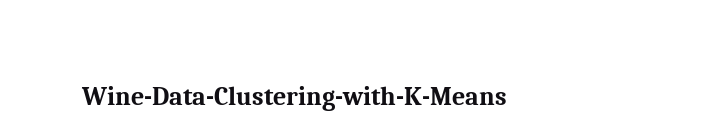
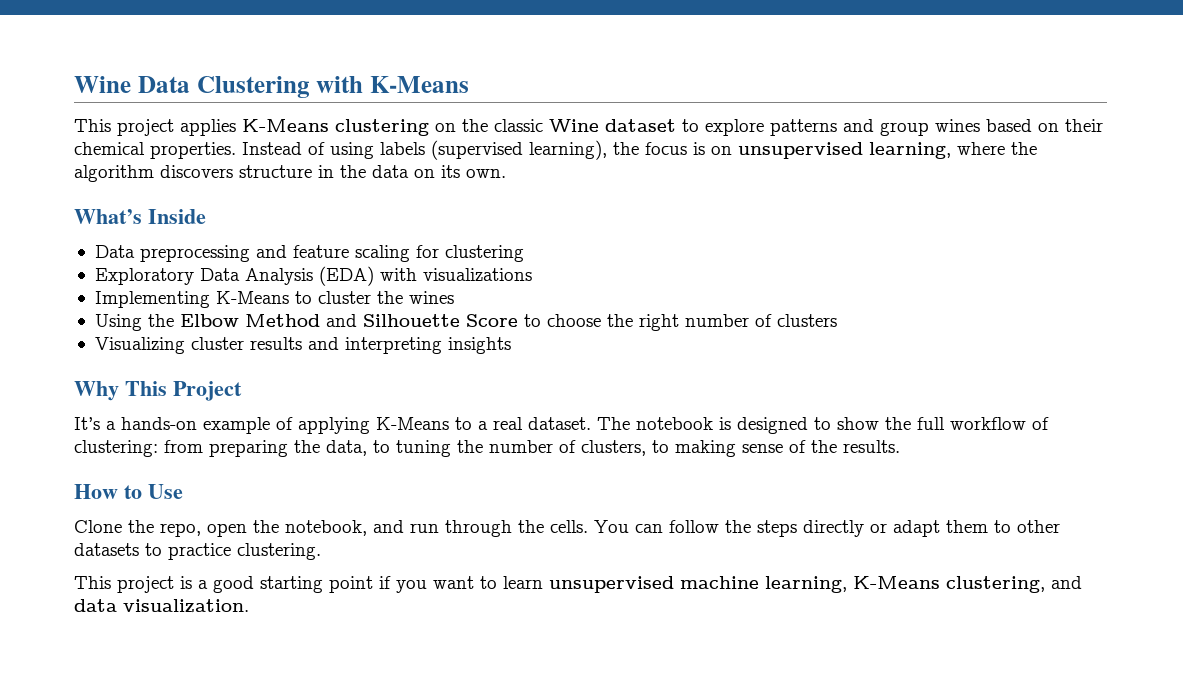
- Wine-Data-Clustering-with-K-Means
+ Wine Data Clustering with K-Means
+ This project applies K-Means clustering on the classic Wine dataset to explore patterns and group wines based on their chemical properties. Instead of using labels (supervised learning), the focus is on unsupervised learning, where the algorithm discovers structure in the data on its own.
+ What’s Inside
+ Data preprocessing and feature scaling for clustering
+ Exploratory Data Analysis (EDA) with visualizations
+ Implementing K-Means to cluster the wines
+ Using the Elbow Method and Silhouette Score to choose the right number of clusters
+ Visualizing cluster results and interpreting insights
+ Why This Project
+ It’s a hands-on example of applying K-Means to a real dataset. The notebook is designed to show the full workflow of clustering: from preparing the data, to tuning the number of clusters, to making sense of the results.
+ How to Use
+ Clone the repo, open the notebook, and run through the cells. You can follow the steps directly or adapt them to other datasets to practice clustering.
+ This project is a good starting point if you want to learn unsupervised machine learning, K-Means clustering, and data visualization.

